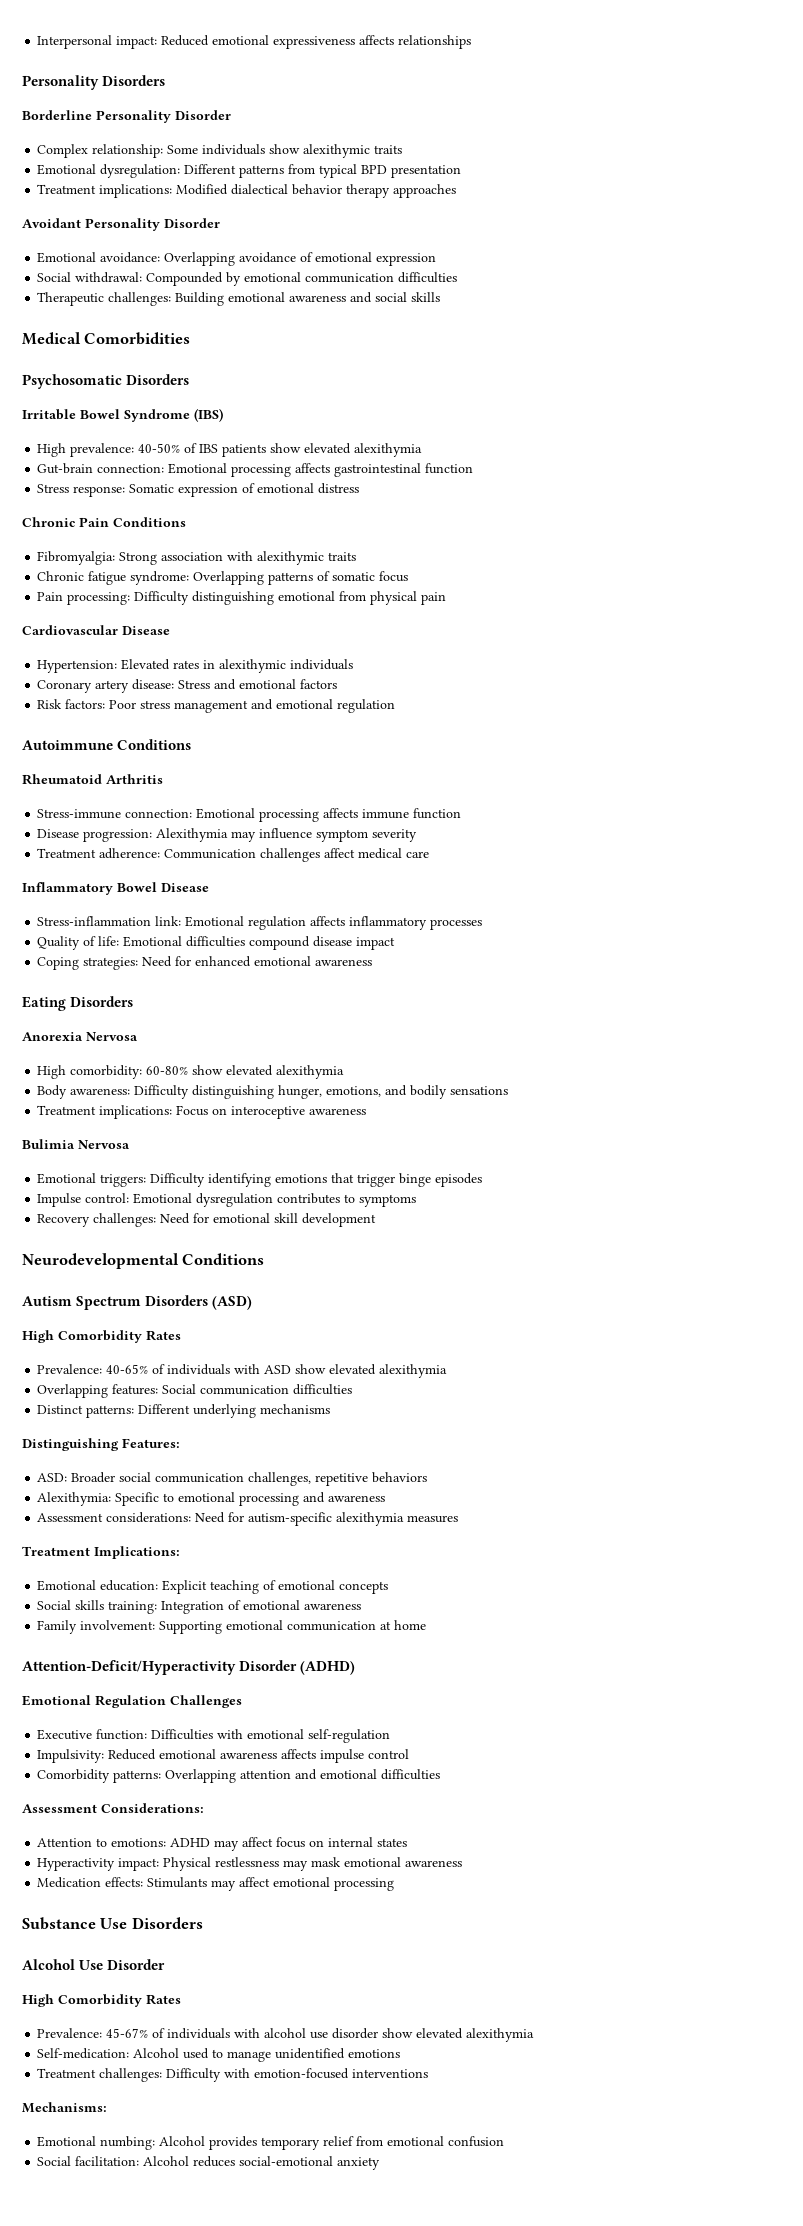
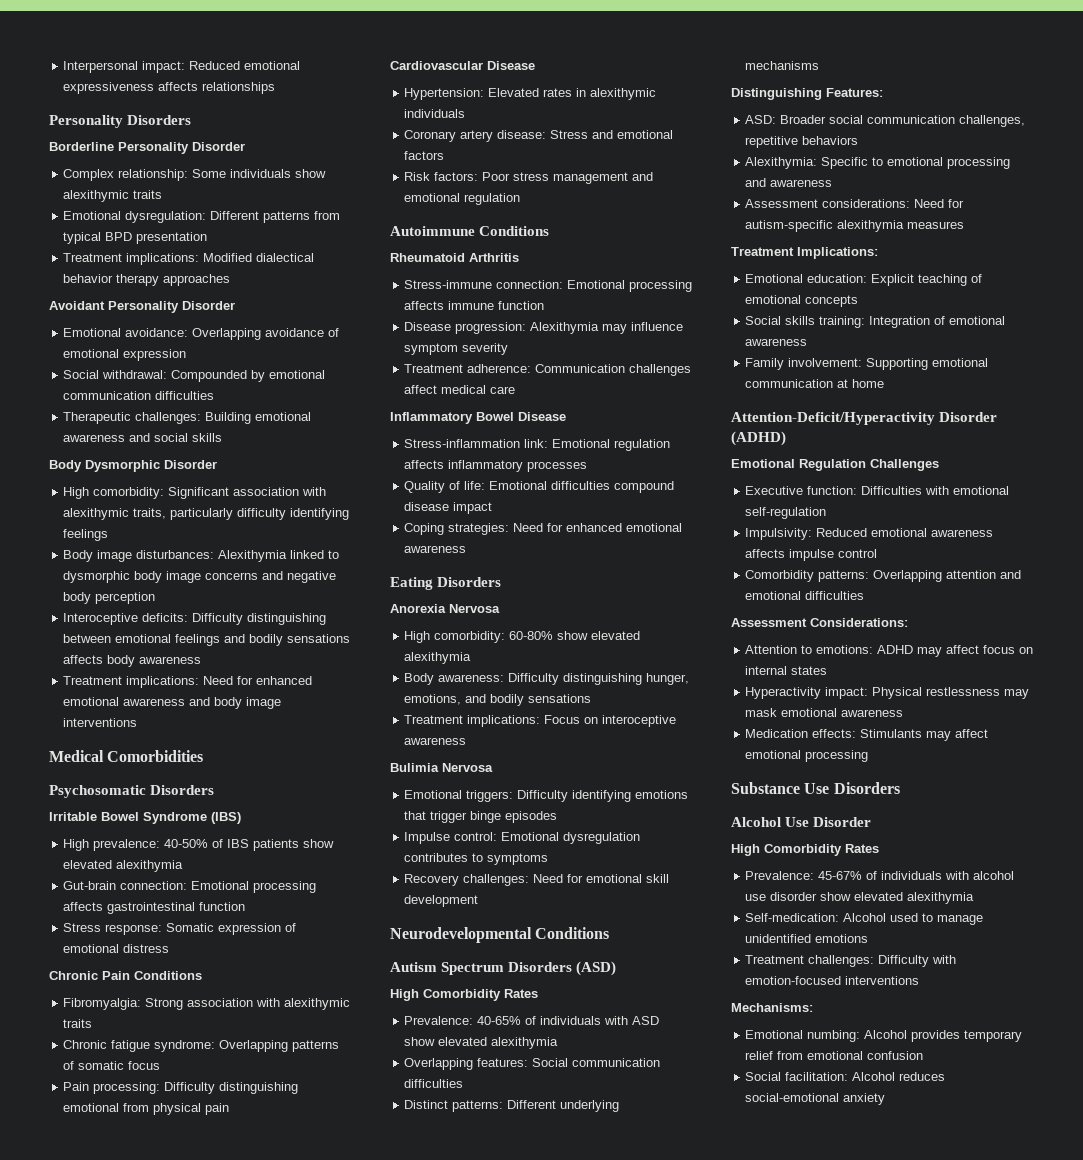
+ Body Dysmorphic Disorder
+ High comorbidity: Significant association with alexithymic traits, particularly difficulty identifying feelings
+ Body image disturbances: Alexithymia linked to dysmorphic body image concerns and negative body perception
+ Interoceptive deficits: Difficulty distinguishing between emotional feelings and bodily sensations affects body awareness
+ Treatment implications: Need for enhanced emotional awareness and body image interventions

